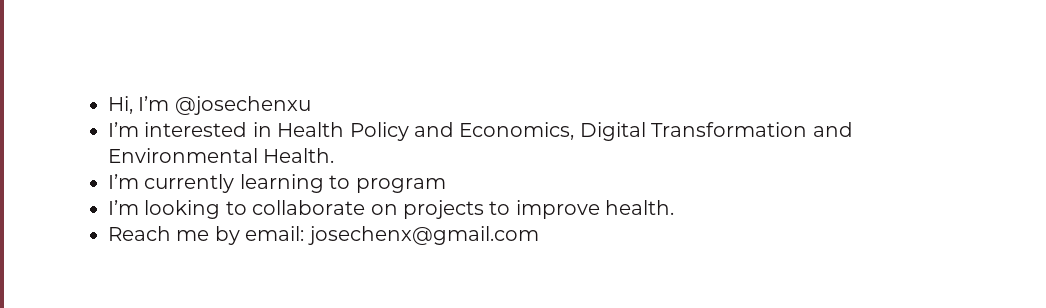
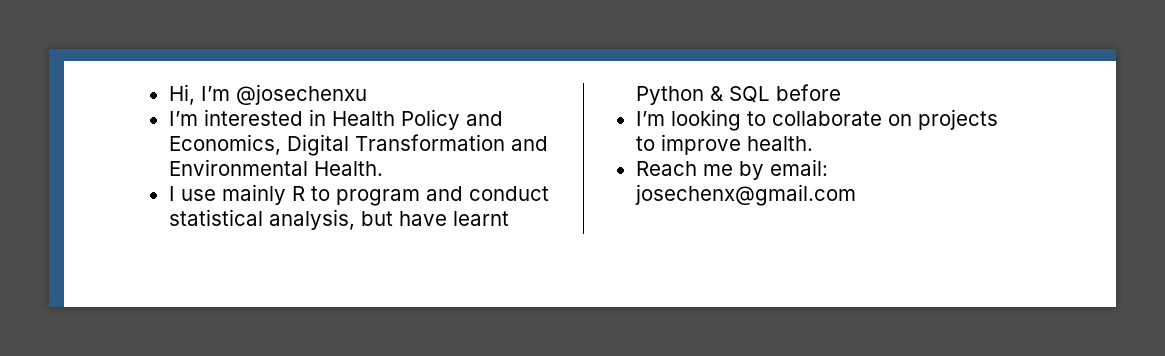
- I’m currently learning to program
+ I use mainly R to program and conduct statistical analysis, but have learnt Python & SQL before

